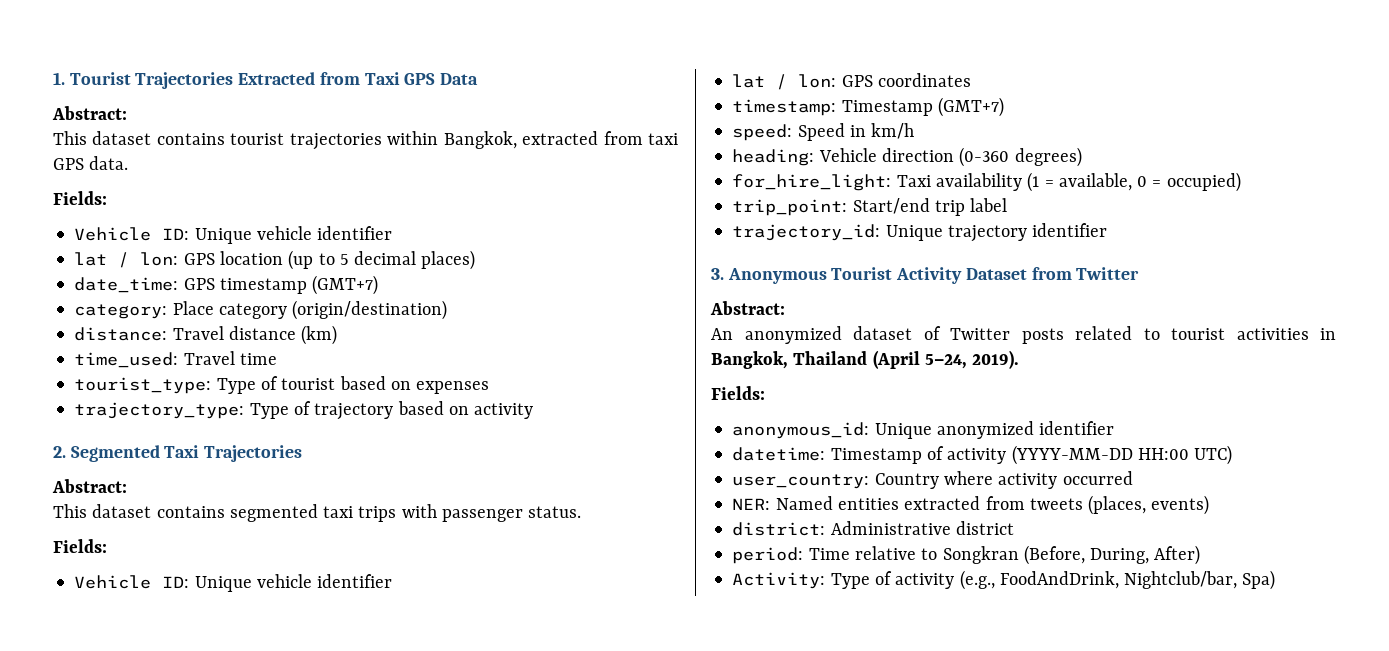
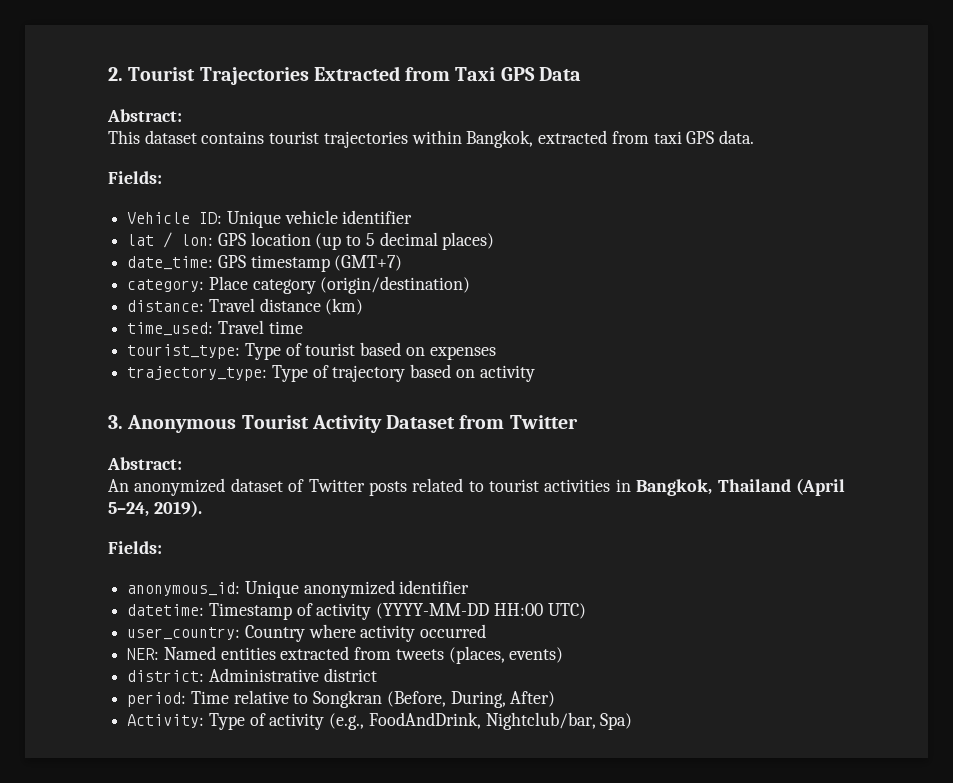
- 1. Tourist Trajectories Extracted from Taxi GPS Data
+ 2. Tourist Trajectories Extracted from Taxi GPS Data
- 2. Segmented Taxi Trajectories
- Abstract:
- This dataset contains segmented taxi trips with passenger status.
- Fields:
- Vehicle ID: Unique vehicle identifier
- lat / lon: GPS coordinates
- timestamp: Timestamp (GMT+7)
- speed: Speed in km/h
- heading: Vehicle direction (0-360 degrees)
- for_hire_light: Taxi availability (1 = available, 0 = occupied)
- trip_point: Start/end trip label
- trajectory_id: Unique trajectory identifier

